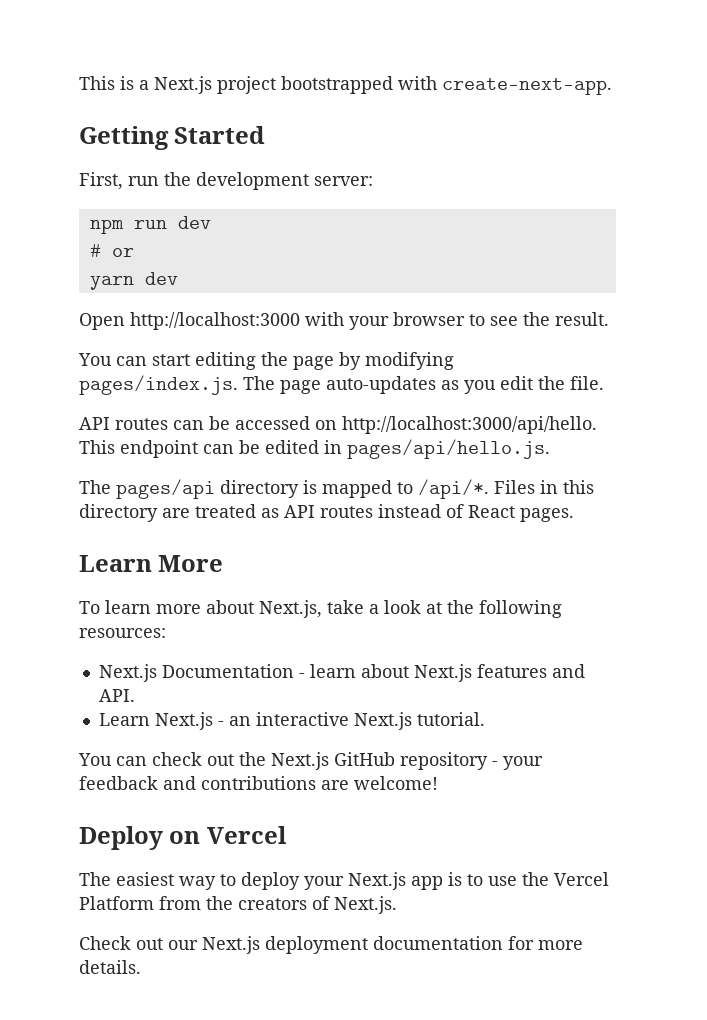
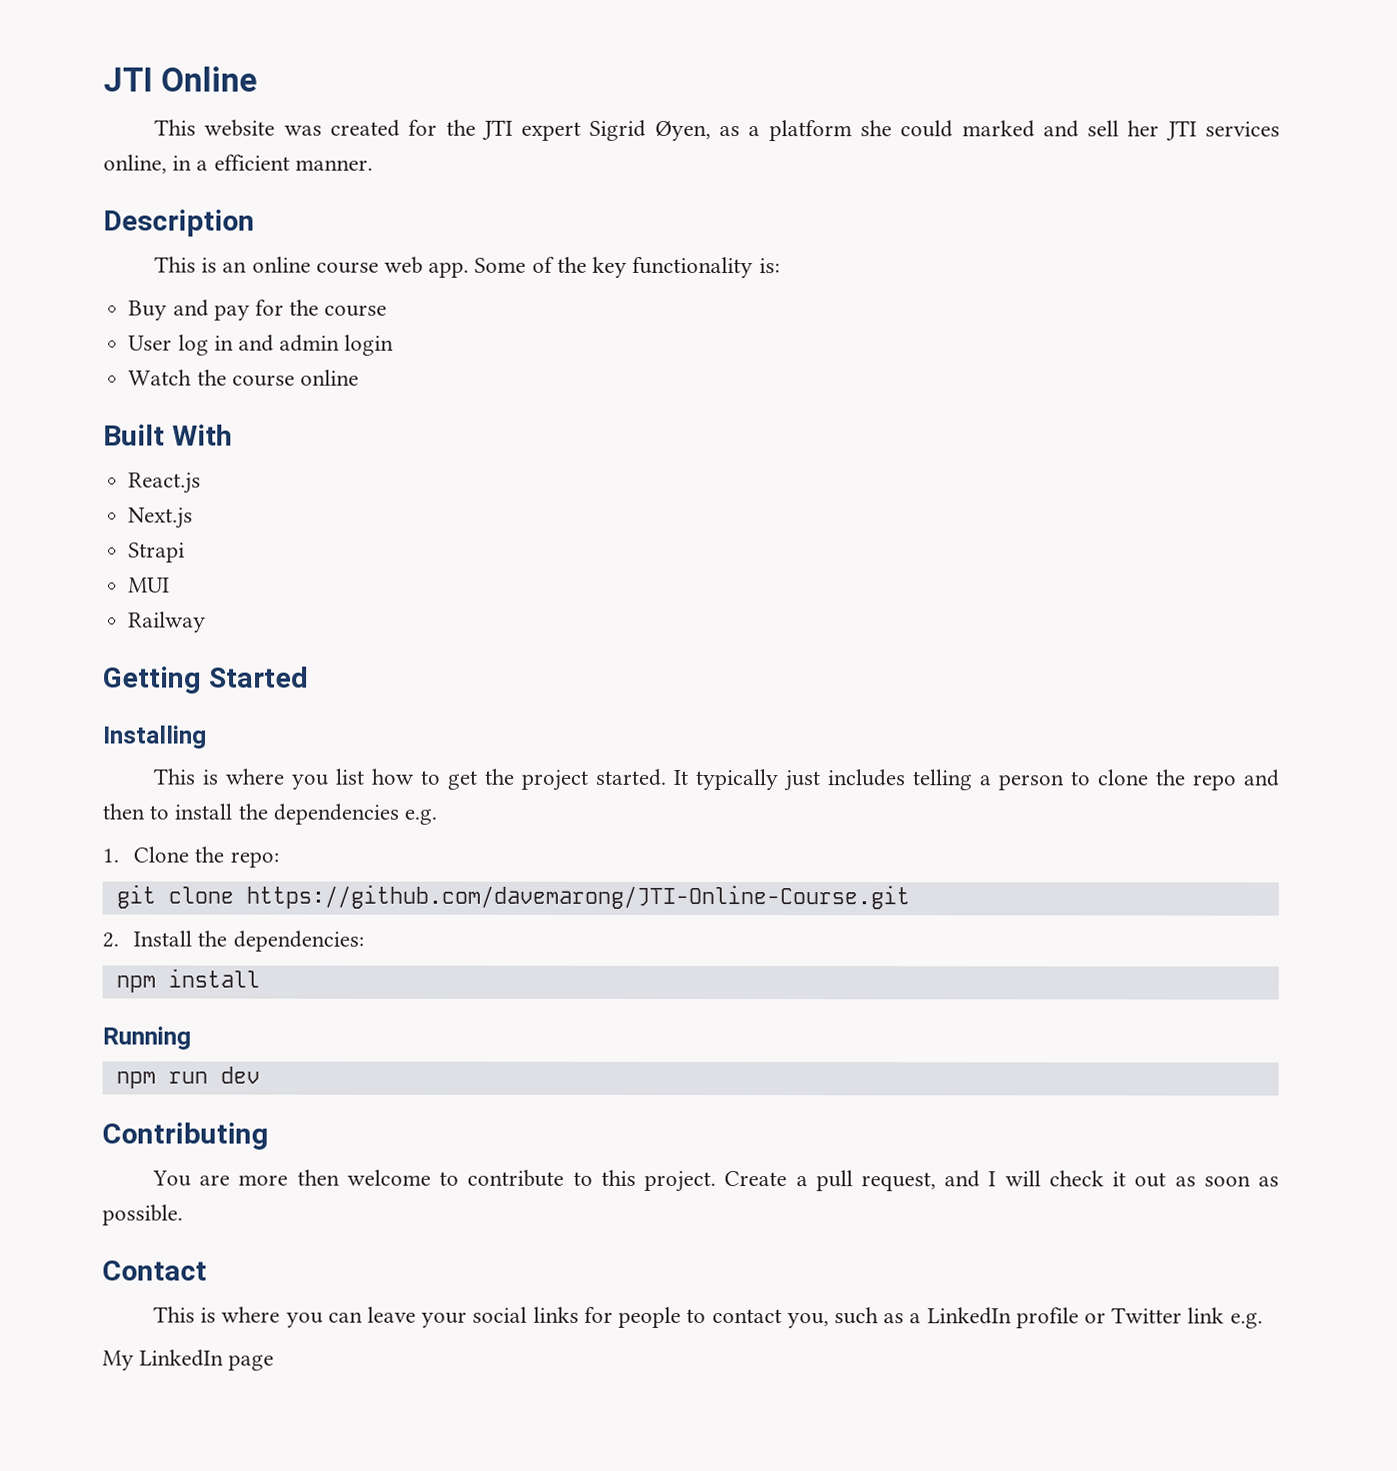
- This is a Next.js project bootstrapped with create-next-app.
+ JTI Online
+ This website was created for the JTI expert Sigrid Øyen, as a platform she could marked and sell her JTI services online, in a efficient manner.
+ Description
+ This is an online course web app. Some of the key functionality is:
+ Buy and pay for the course
+ User log in and admin login
+ Watch the course online
+ Built With
+ React.js
+ Next.js
+ Strapi
+ MUI
+ Railway
  Getting Started
- First, run the development server:
+ Installing
+ This is where you list how to get the project started. It typically just includes telling a person to clone the repo and then to install the dependencies e.g.
+ 1. Clone the repo:
+ git clone https://github.com/davemarong/JTI-Online-Course.git
+ 2. Install the dependencies:
+ npm install
+ Running
  npm run dev
- # or
- yarn dev
- Open http://localhost:3000 with your browser to see the result.
- You can start editing the page by modifying pages/index.js. The page auto-updates as you edit the file.
- API routes can be accessed on http://localhost:3000/api/hello. This endpoint can be edited in pages/api/hello.js.
- The pages/api directory is mapped to /api/*. Files in this directory are treated as API routes instead of React pages.
- Learn More
- To learn more about Next.js, take a look at the following resources:
- Next.js Documentation - learn about Next.js features and API.
- Learn Next.js - an interactive Next.js tutorial.
- You can check out the Next.js GitHub repository - your feedback and contributions are welcome!
- Deploy on Vercel
- The easiest way to deploy your Next.js app is to use the Vercel Platform from the creators of Next.js.
- Check out our Next.js deployment documentation for more details.
+ Contributing
+ You are more then welcome to contribute to this project. Create a pull request, and I will check it out as soon as possible.
+ Contact
+ This is where you can leave your social links for people to contact you, such as a LinkedIn profile or Twitter link e.g.
+ My LinkedIn page

